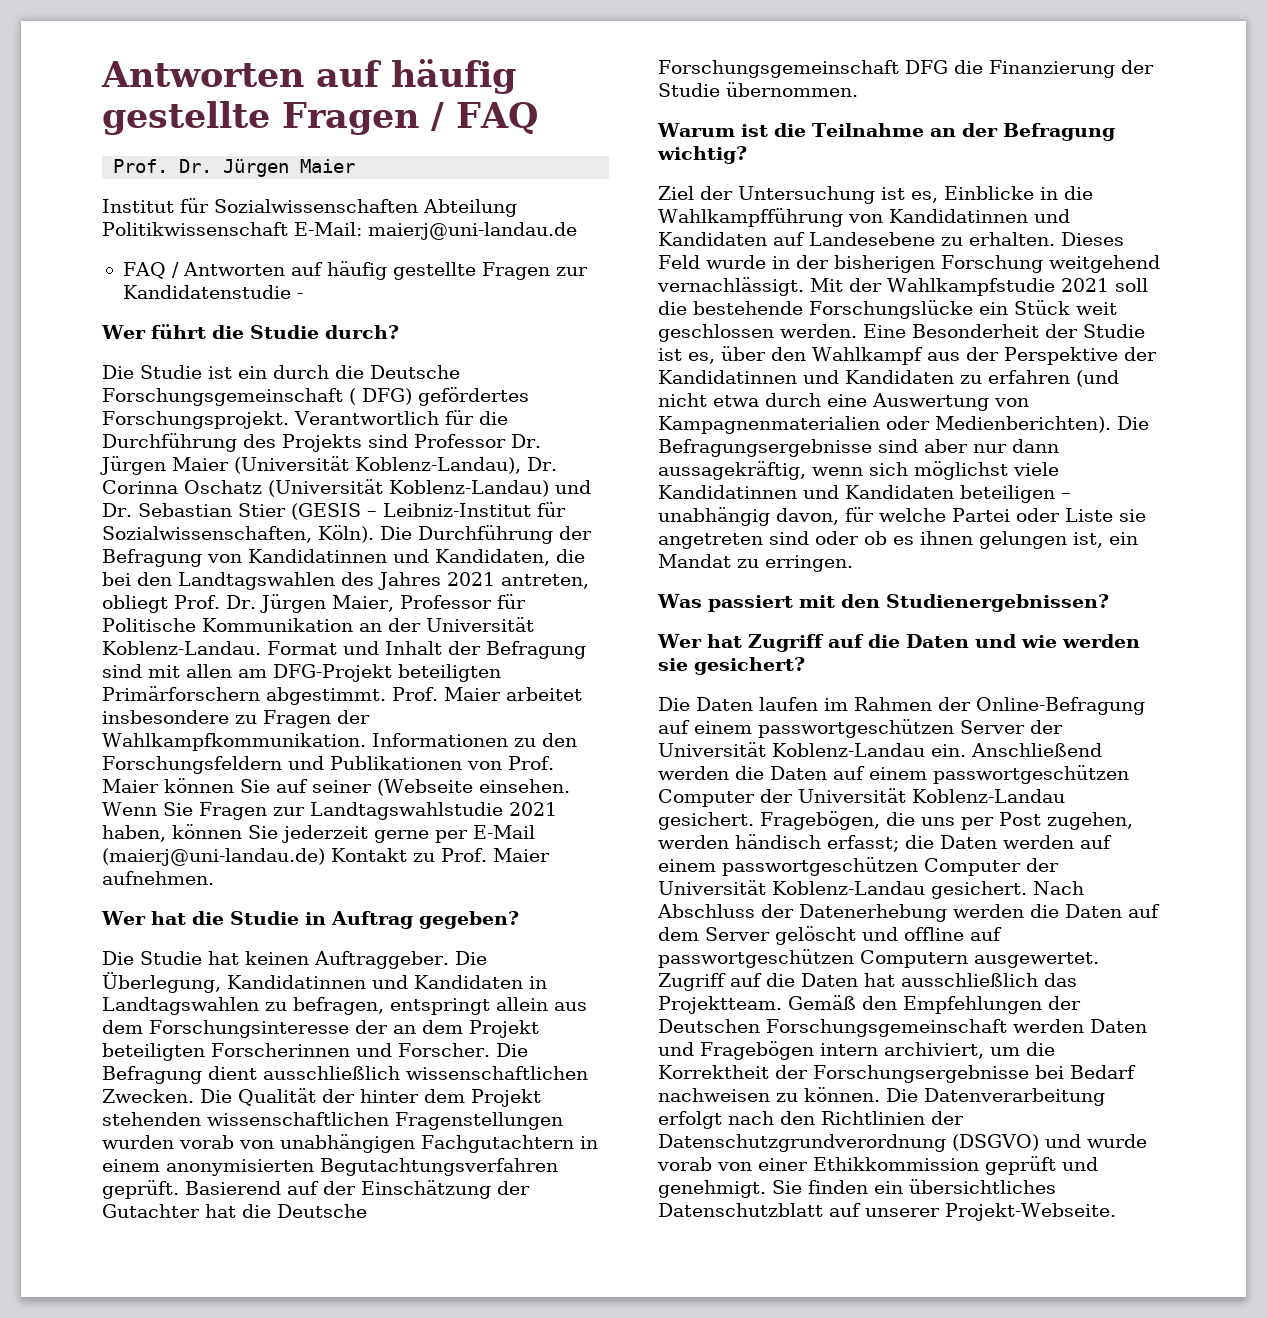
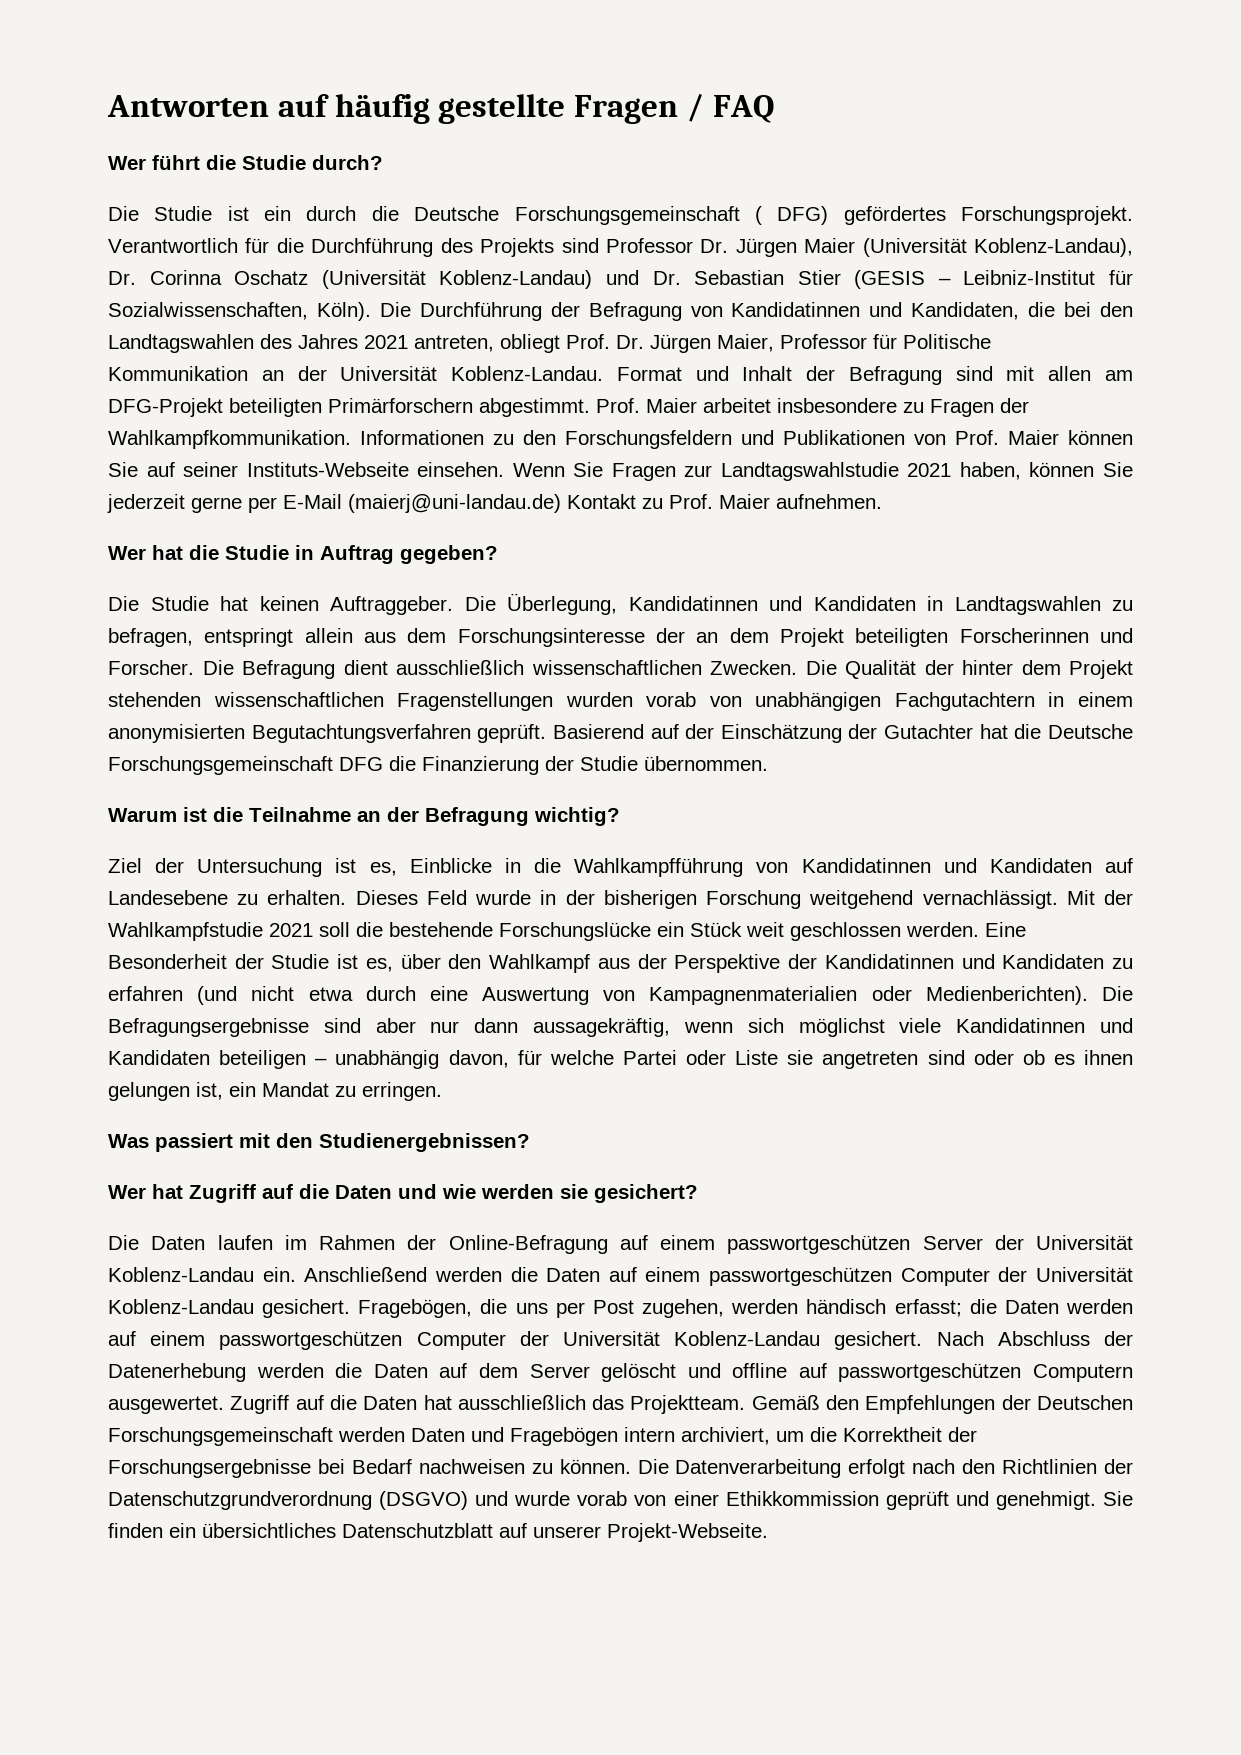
- Prof. Dr. Jürgen Maier
- Institut für Sozialwissenschaften Abteilung Politikwissenschaft E-Mail: maierj@uni-landau.de
- FAQ / Antworten auf häufig gestellte Fragen zur Kandidatenstudie -
- Informationen zu den Forschungsfeldern und Publikationen von Prof. Maier können Sie auf seiner (Webseite einsehen.
+ Informationen zu den Forschungsfeldern und Publikationen von Prof. Maier können Sie auf seiner Instituts-Webseite einsehen.

